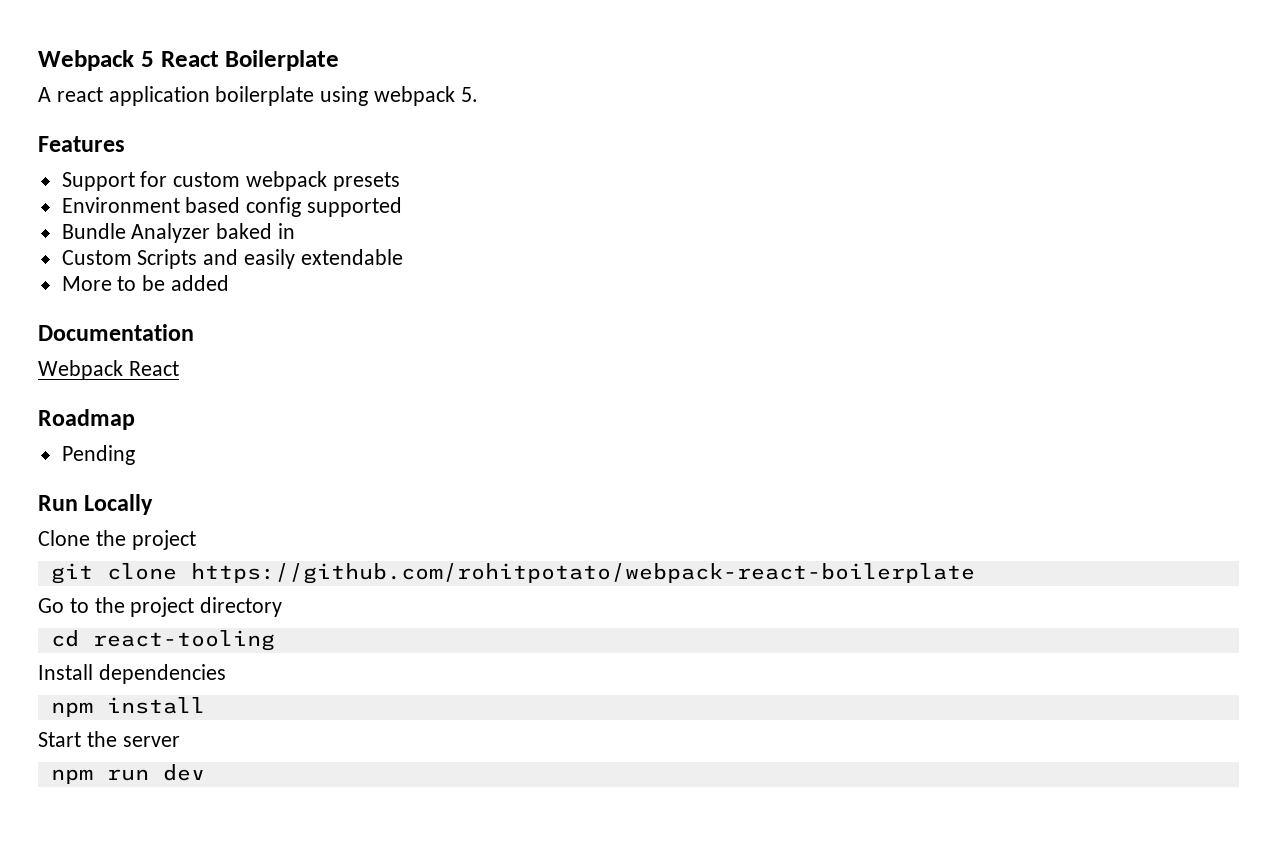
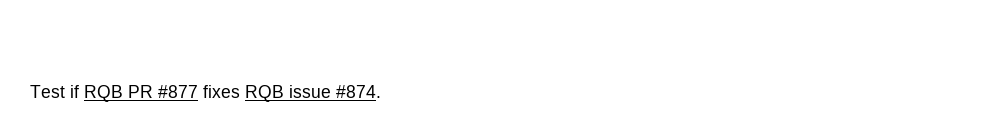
- Webpack 5 React Boilerplate
- A react application boilerplate using webpack 5.
- Features
- Support for custom webpack presets
- Environment based config supported
- Bundle Analyzer baked in
- Custom Scripts and easily extendable
- More to be added
- Documentation
- Webpack React
- Roadmap
- Pending
- Run Locally
- Clone the project
- git clone https://github.com/rohitpotato/webpack-react-boilerplate
- Go to the project directory
- cd react-tooling
- Install dependencies
- npm install
- Start the server
- npm run dev
+ Test if RQB PR #877 fixes RQB issue #874.

